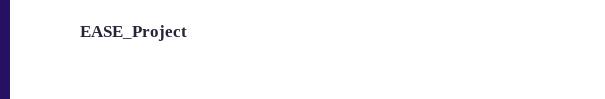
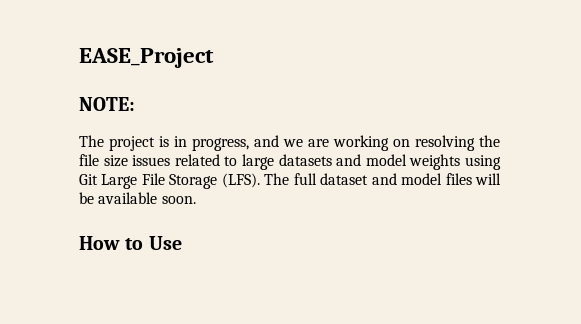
+ NOTE:
+ The project is in progress, and we are working on resolving the file size issues related to large datasets and model weights using Git Large File Storage (LFS). The full dataset and model files will be available soon.
+ How to Use

